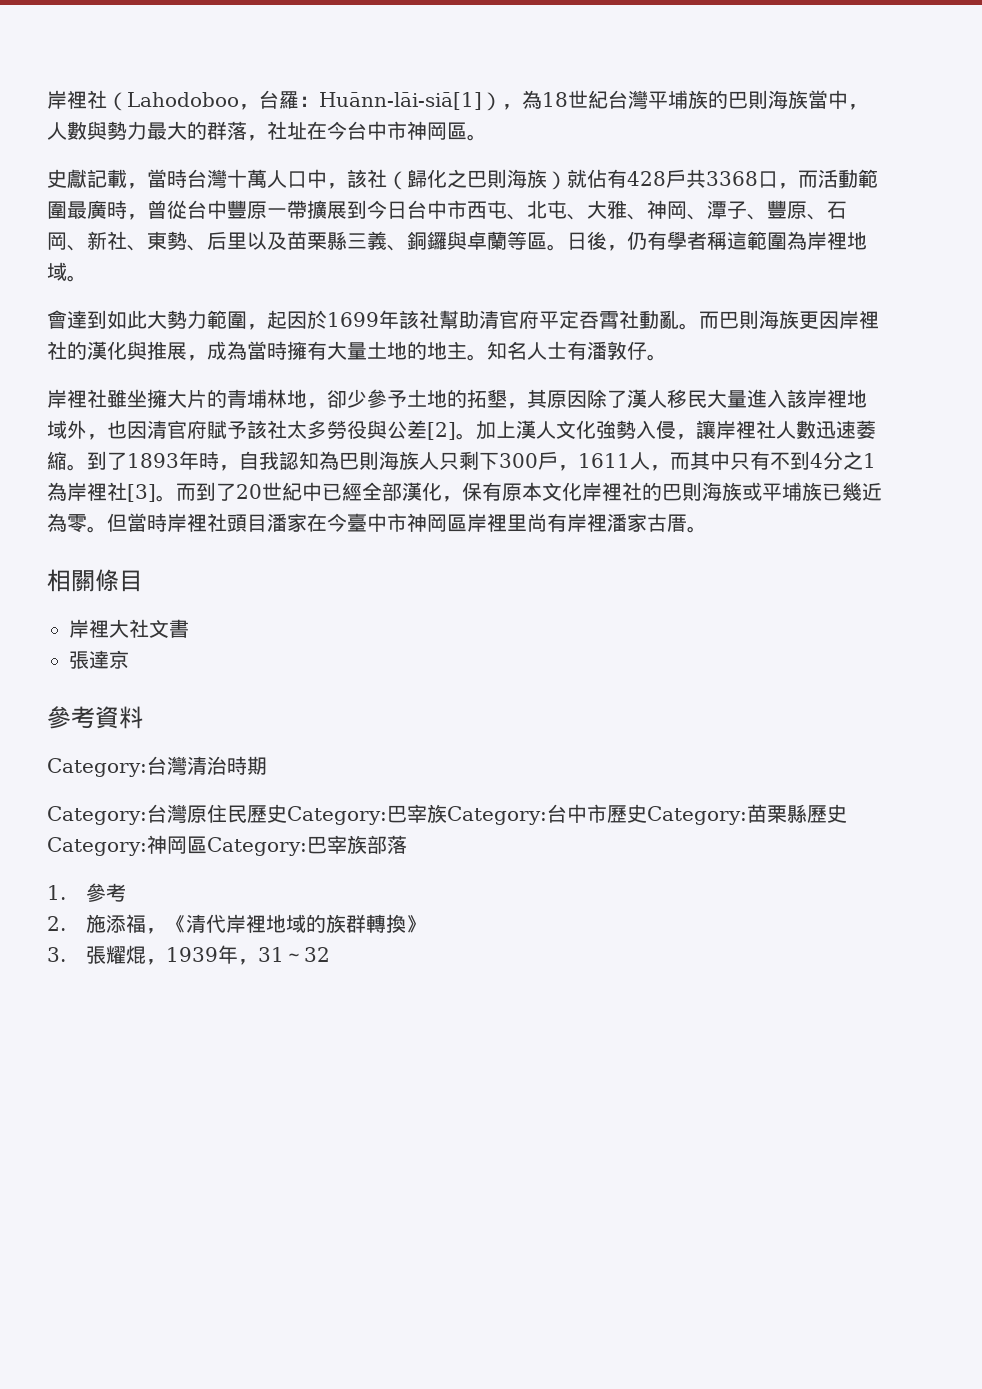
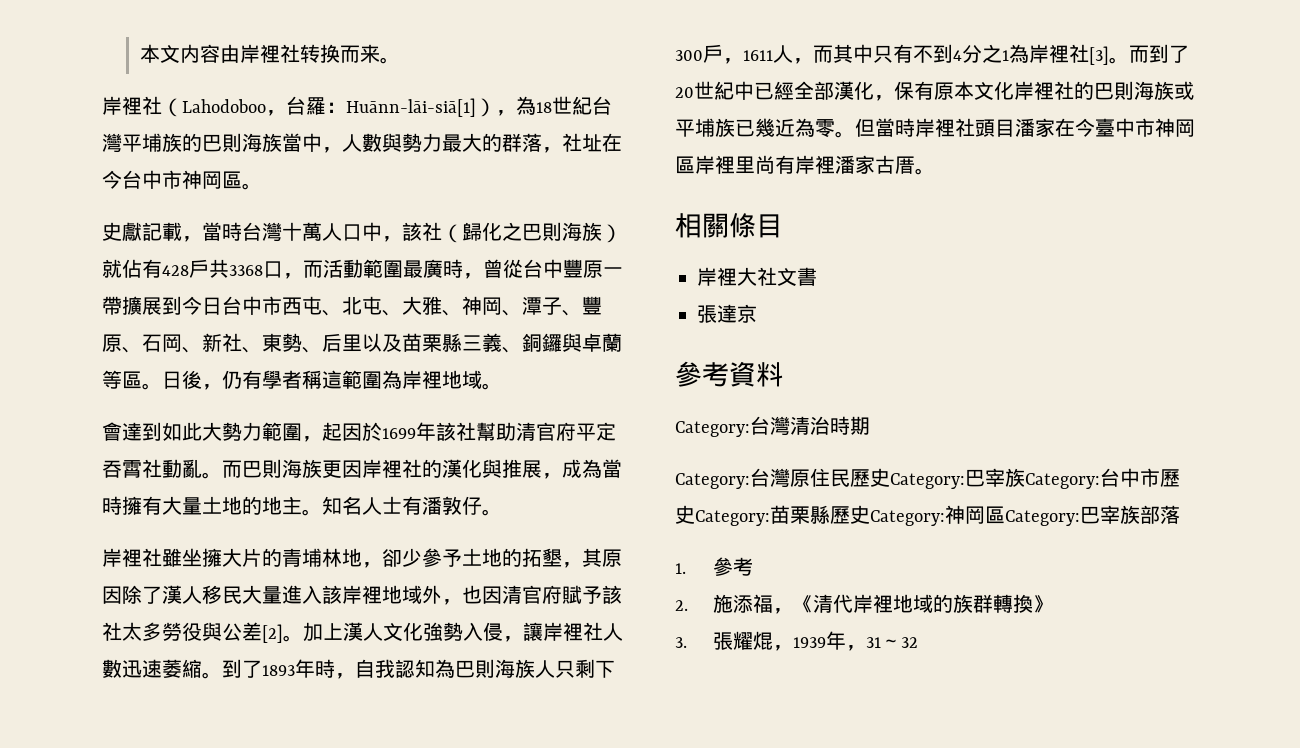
+ 本文内容由岸裡社转换而来。

